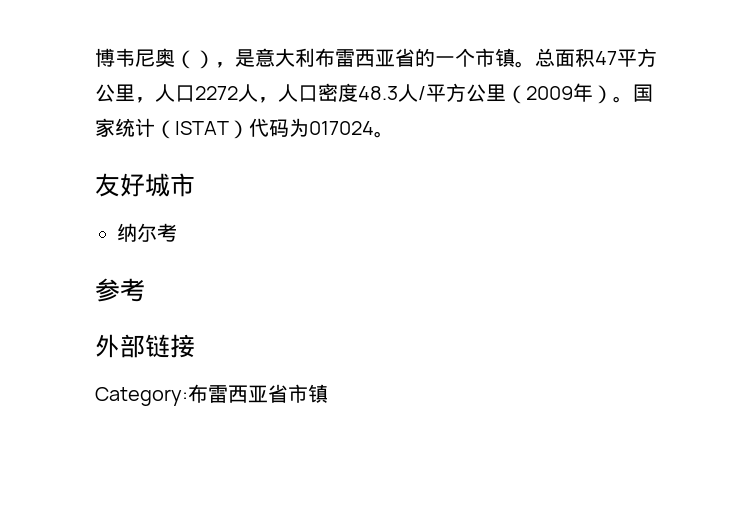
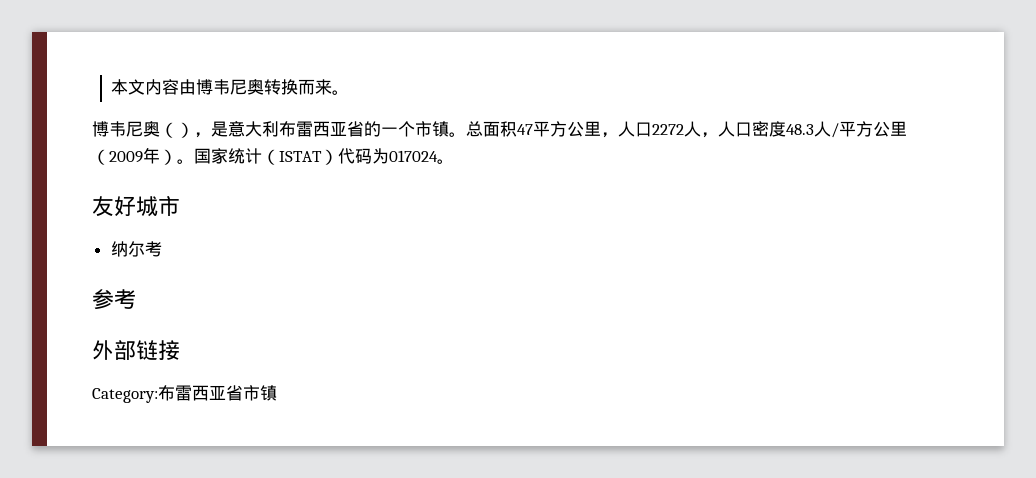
+ 本文内容由博韦尼奥转换而来。

